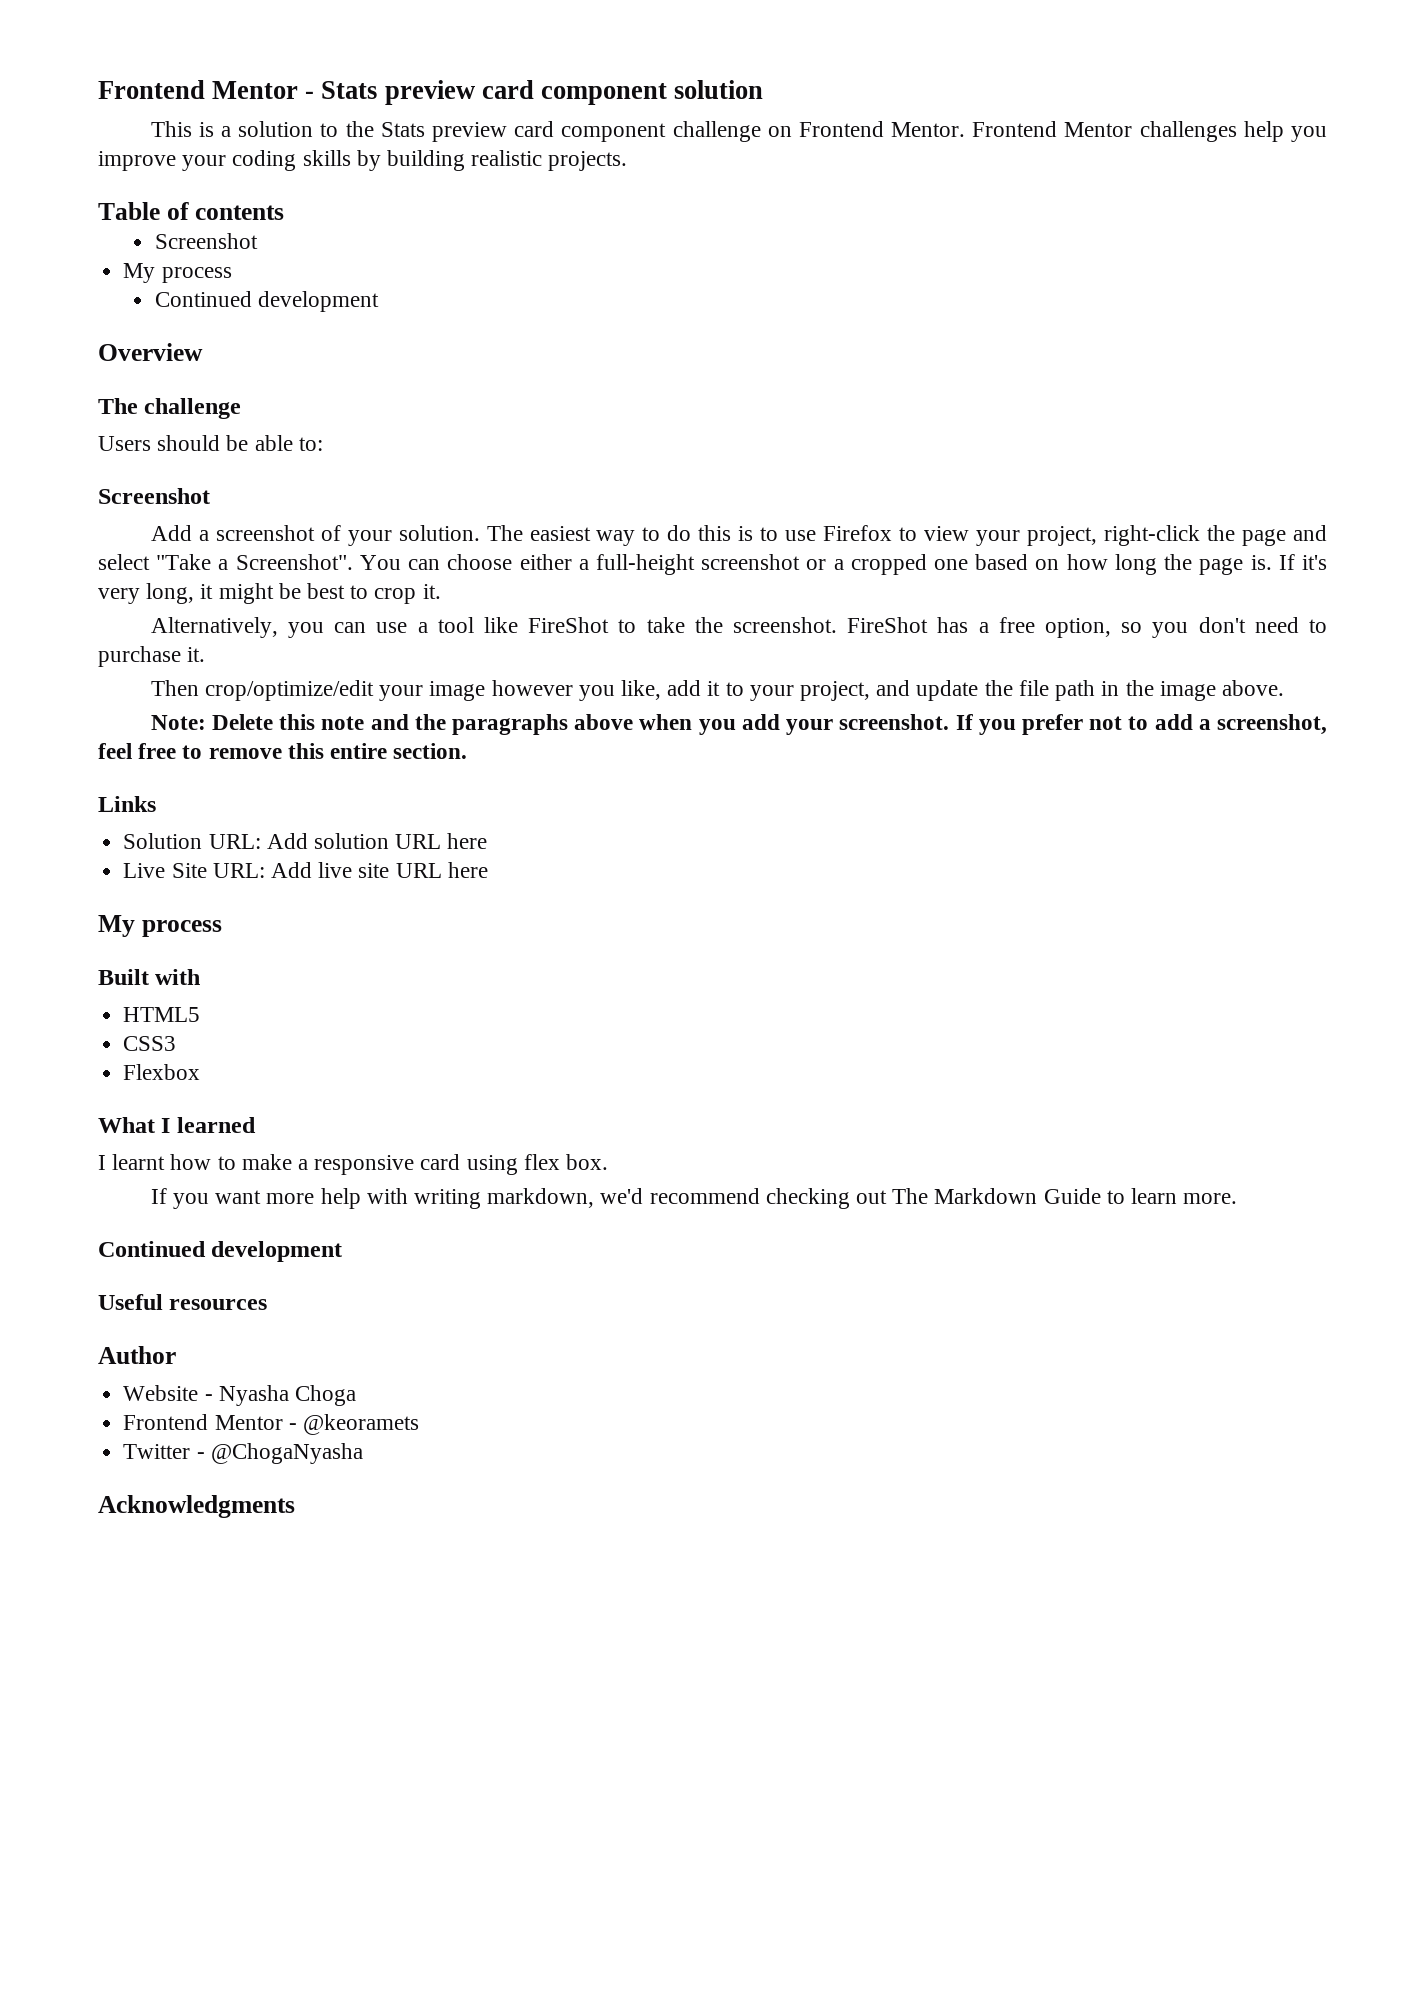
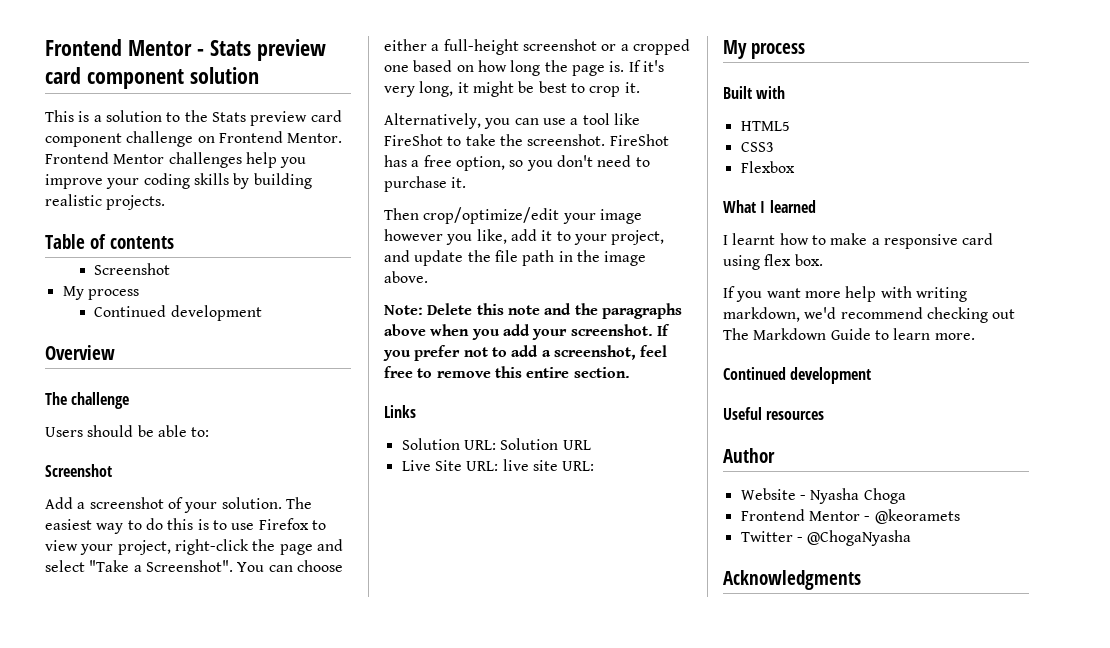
- Solution URL: Add solution URL here
+ Solution URL: Solution URL
- Live Site URL: Add live site URL here
+ Live Site URL: live site URL:

